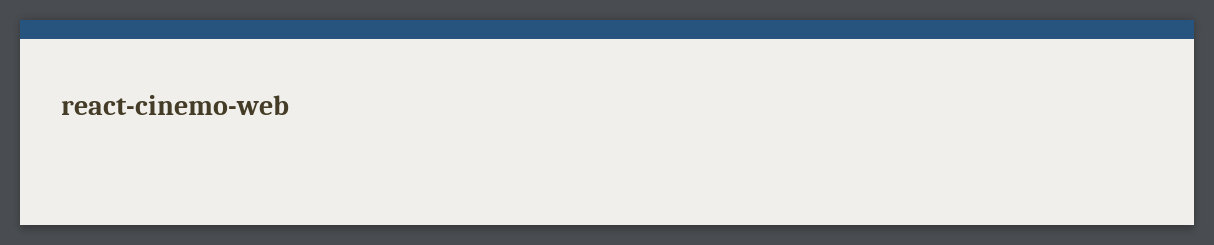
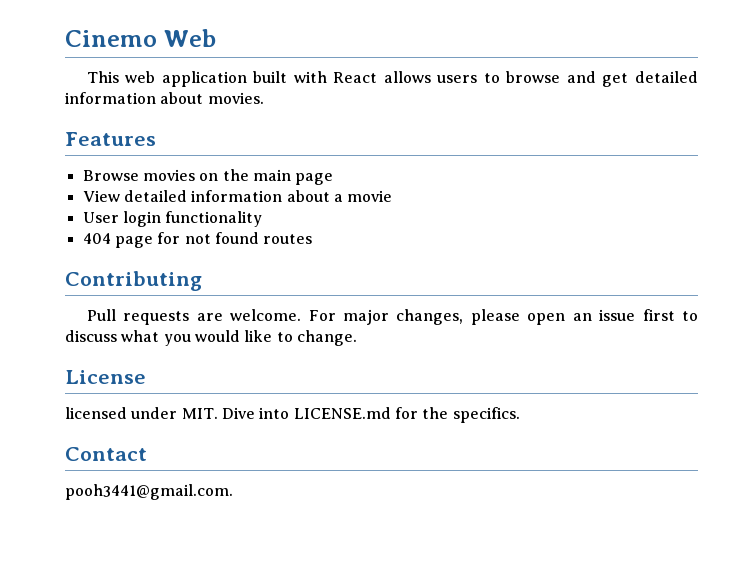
- react-cinemo-web
+ Cinemo Web
+ This web application built with React allows users to browse and get detailed information about movies.
+ Features
+ Browse movies on the main page
+ View detailed information about a movie
+ User login functionality
+ 404 page for not found routes
+ Contributing
+ Pull requests are welcome. For major changes, please open an issue first to discuss what you would like to change.
+ License
+ licensed under MIT. Dive into LICENSE.md for the specifics.
+ Contact
+ pooh3441@gmail.com.

